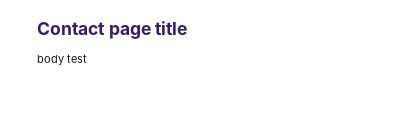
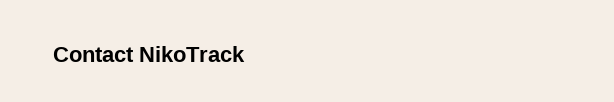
- Contact page title
- body test
+ Contact NikoTrack

